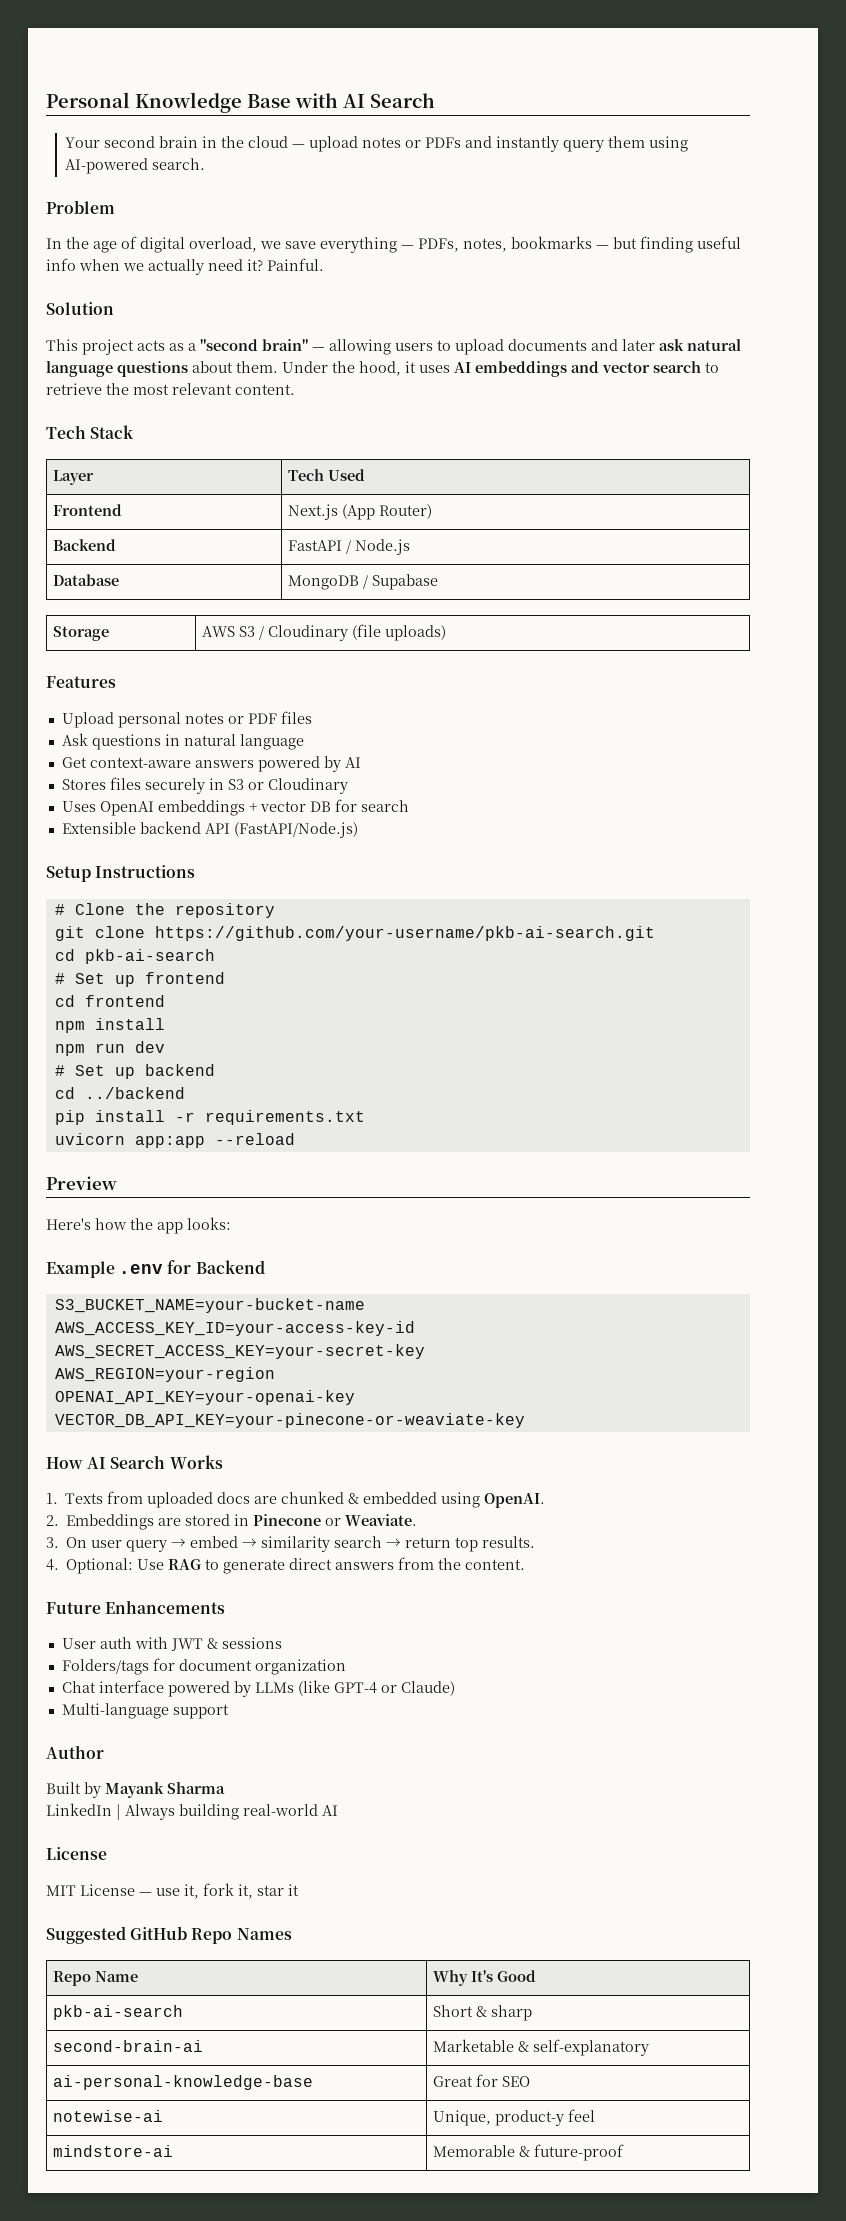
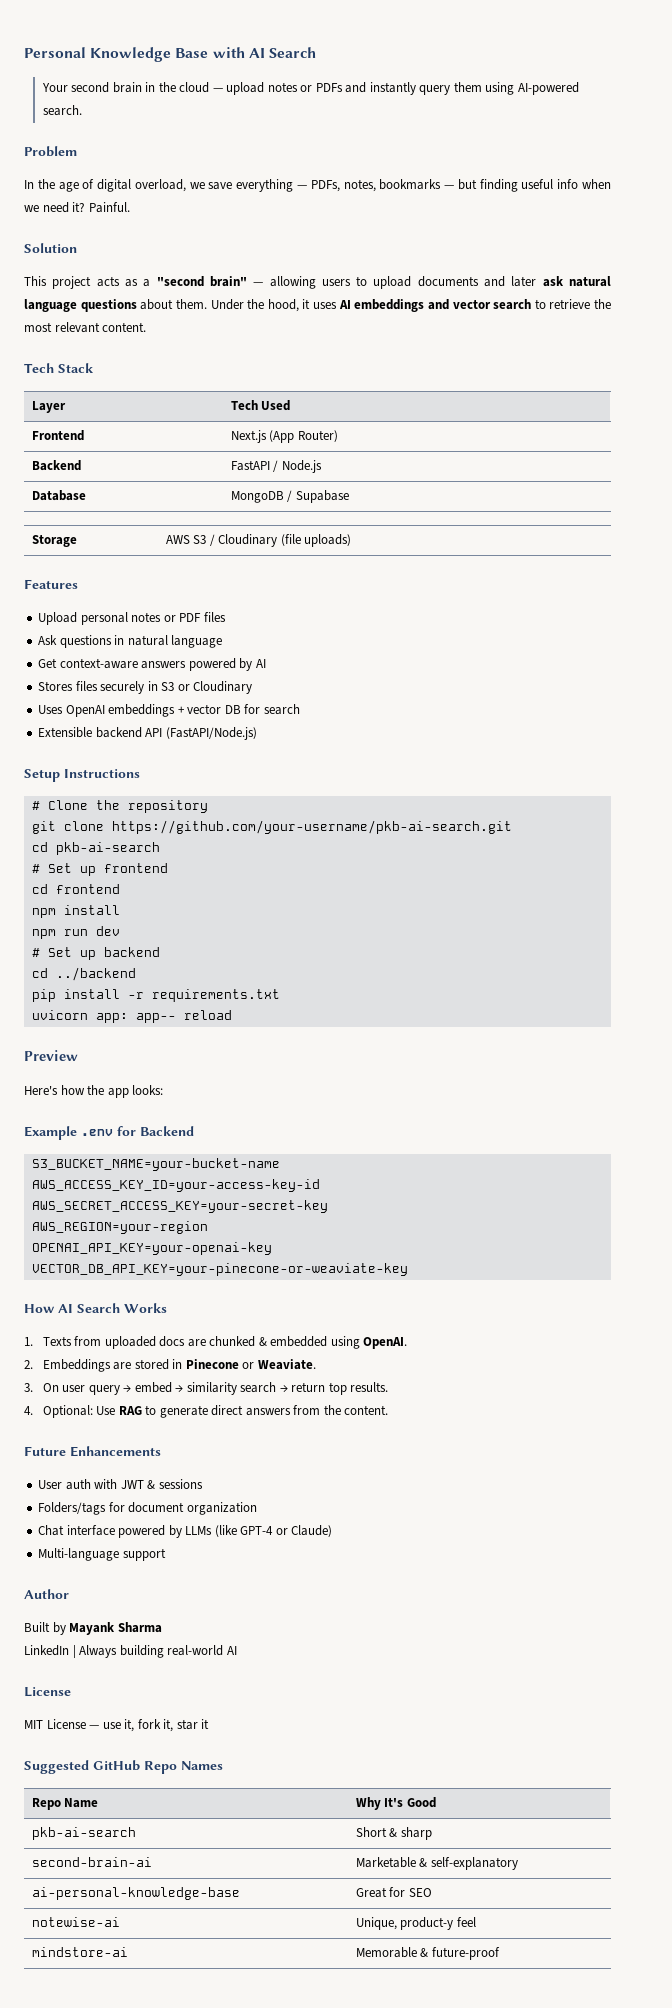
- In the age of digital overload, we save everything — PDFs, notes, bookmarks — but finding useful info when we actually need it?
+ In the age of digital overload, we save everything — PDFs, notes, bookmarks — but finding useful info when we need it?
- uvicorn app:app --reload
+ uvicorn app: app-- reload

